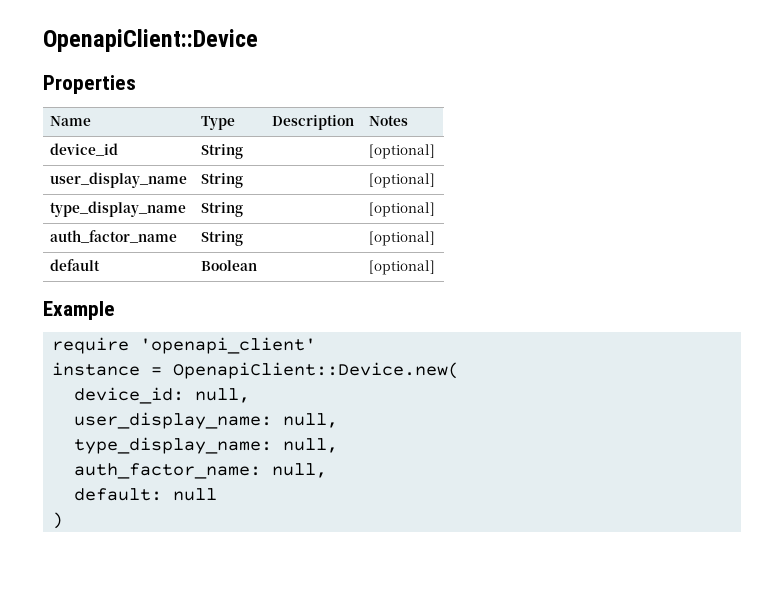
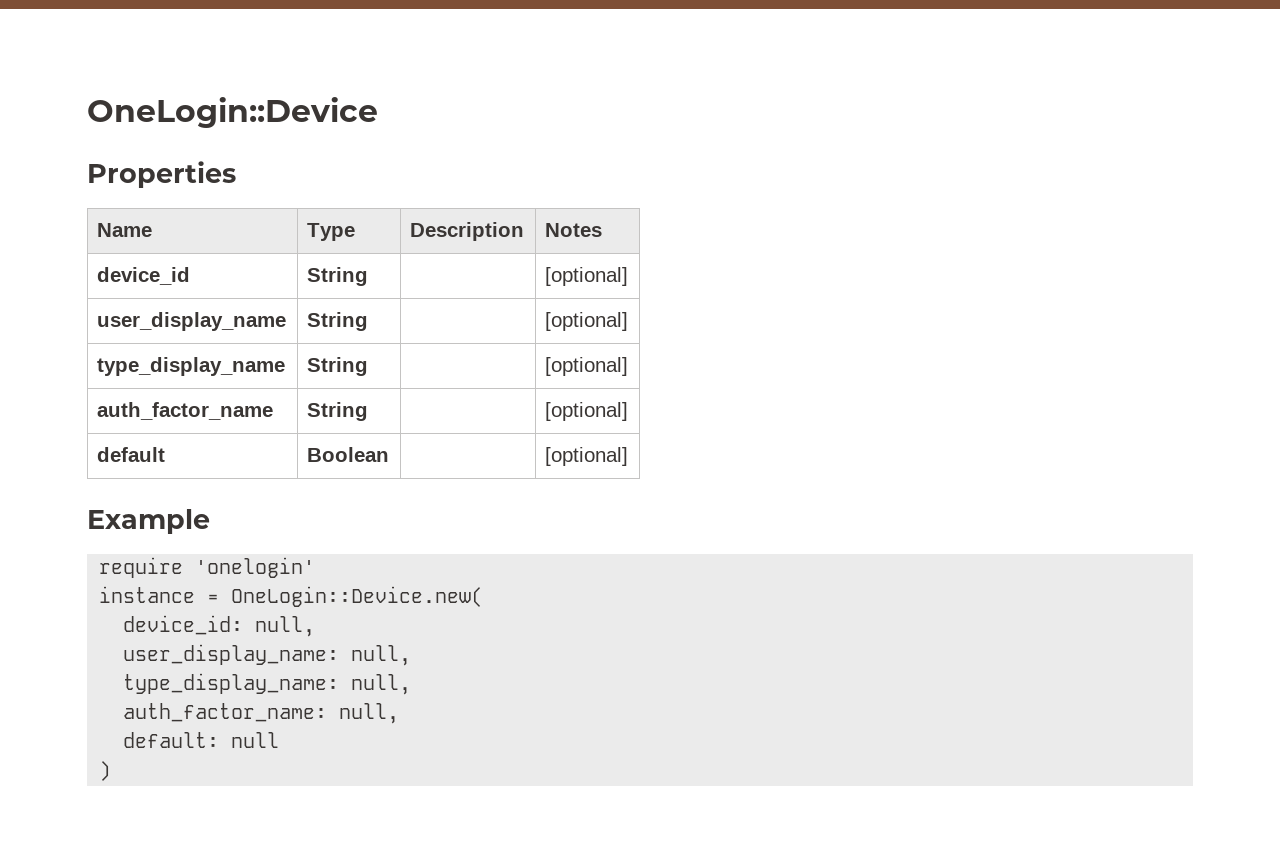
- OpenapiClient::Device
+ OneLogin::Device
- require 'openapi_client'
+ require 'onelogin'
- instance = OpenapiClient::Device.new(
+ instance = OneLogin::Device.new(

